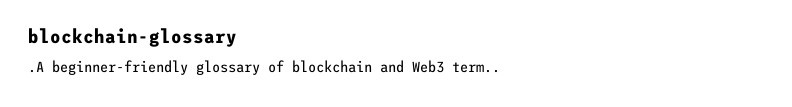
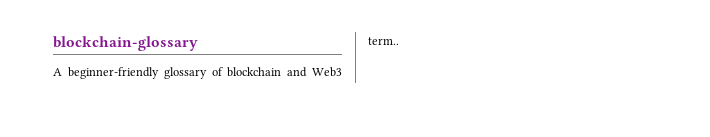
- .A beginner-friendly glossary of blockchain and Web3 term..
+ A beginner-friendly glossary of blockchain and Web3 term..

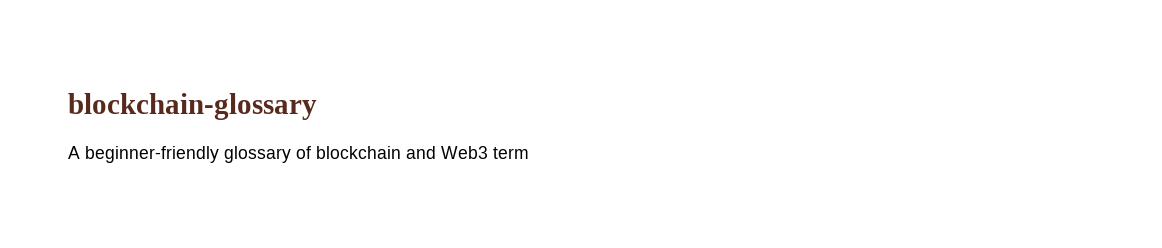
- A beginner-friendly glossary of blockchain and Web3 term..
+ A beginner-friendly glossary of blockchain and Web3 term

